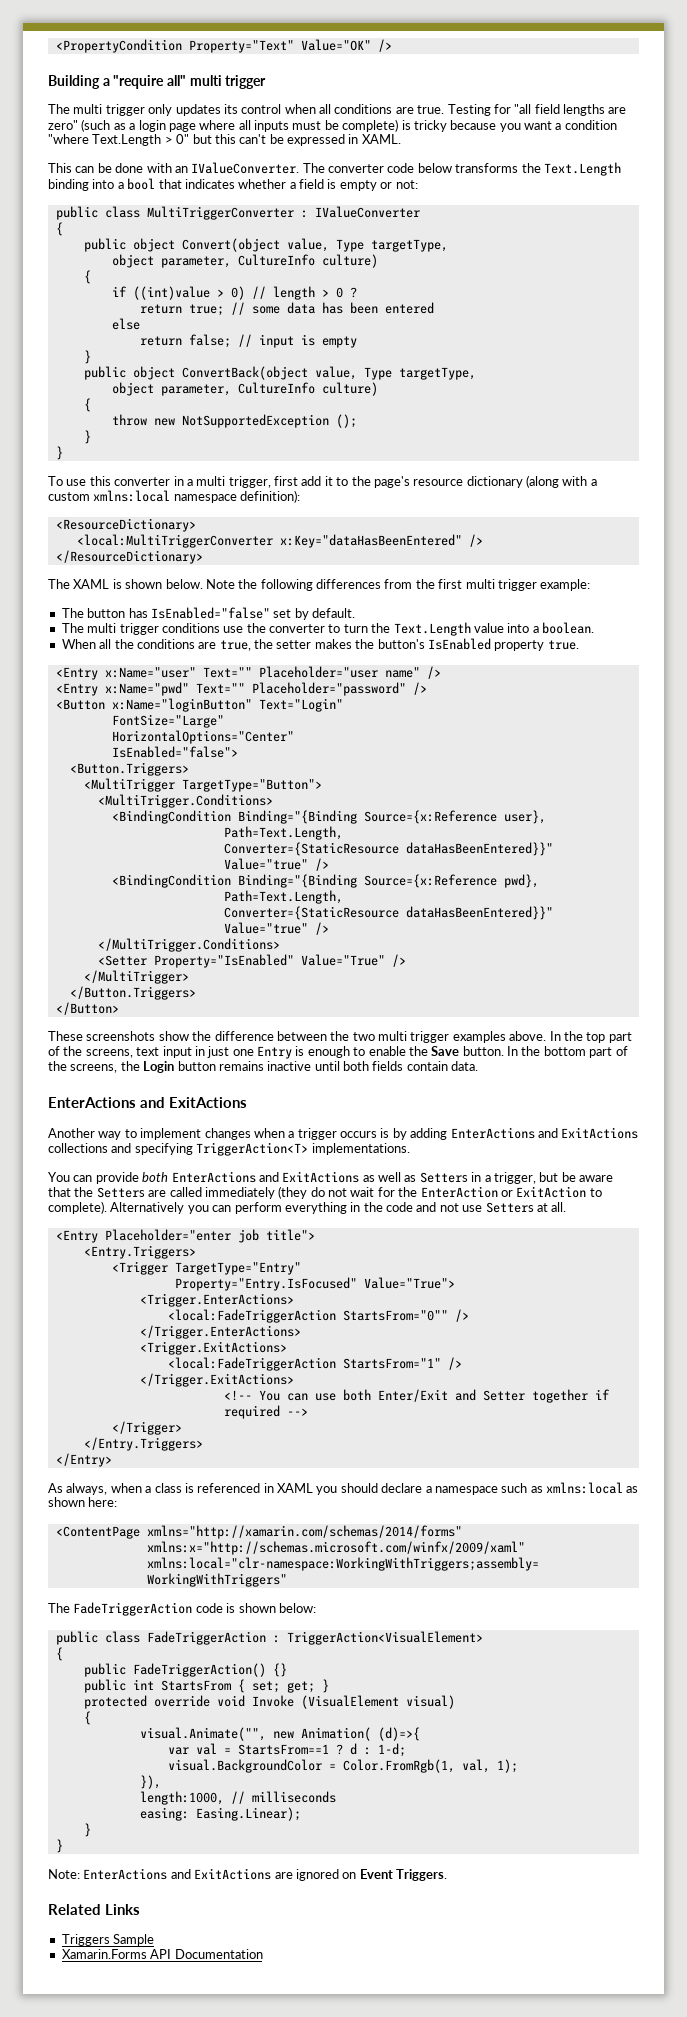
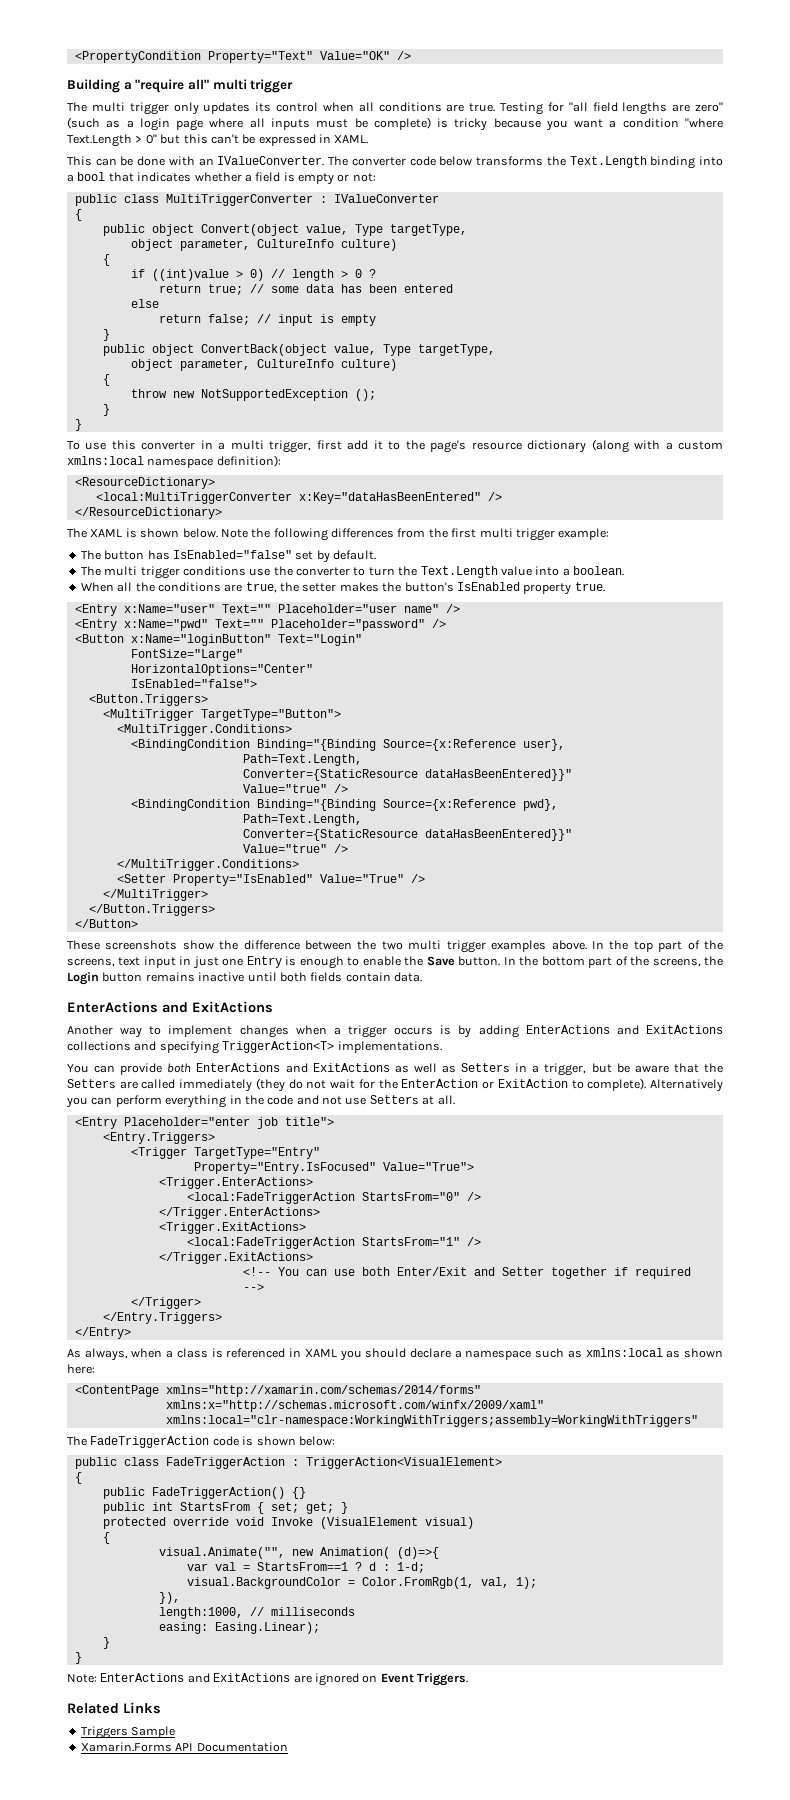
- <local:FadeTriggerAction StartsFrom="0"" />
+ <local:FadeTriggerAction StartsFrom="0" />

